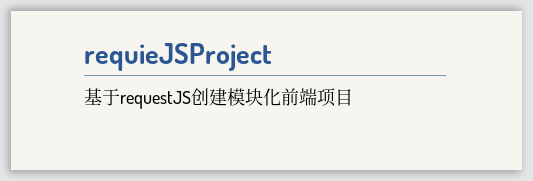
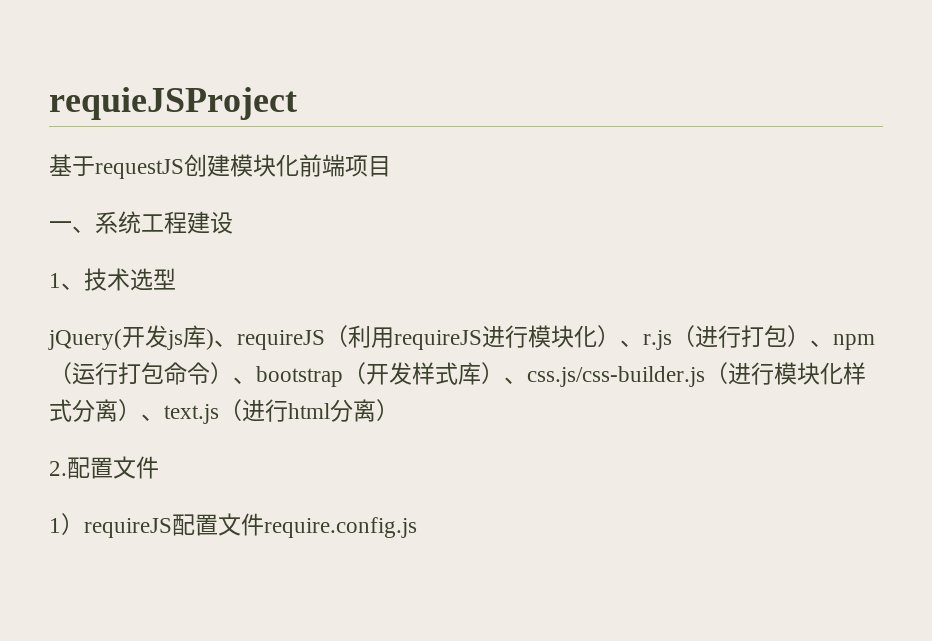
+ 一、系统工程建设
+ 1、技术选型
+ jQuery(开发js库)、requireJS（利用requireJS进行模块化）、r.js（进行打包）、npm（运行打包命令）、bootstrap（开发样式库）、css.js/css-builder.js（进行模块化样式分离）、text.js（进行html分离）
+ 2.配置文件
+ 1）requireJS配置文件require.config.js

